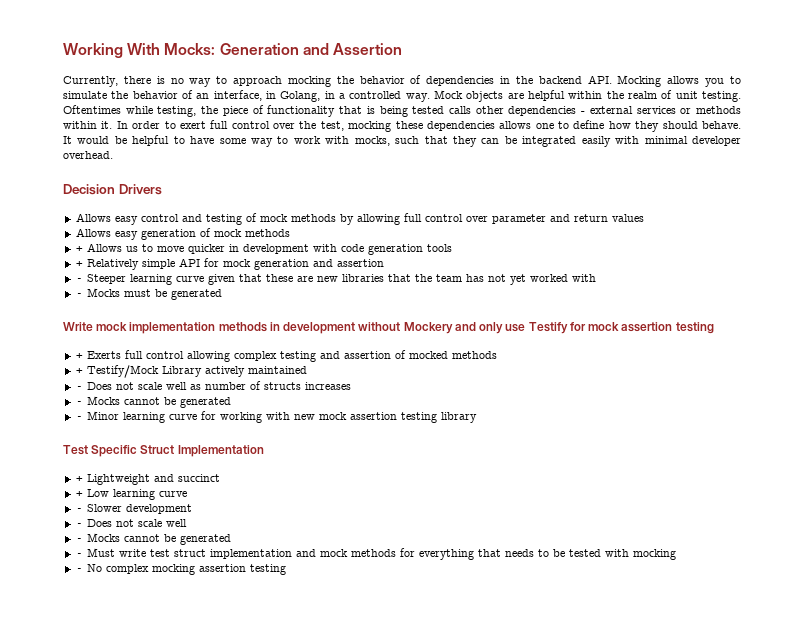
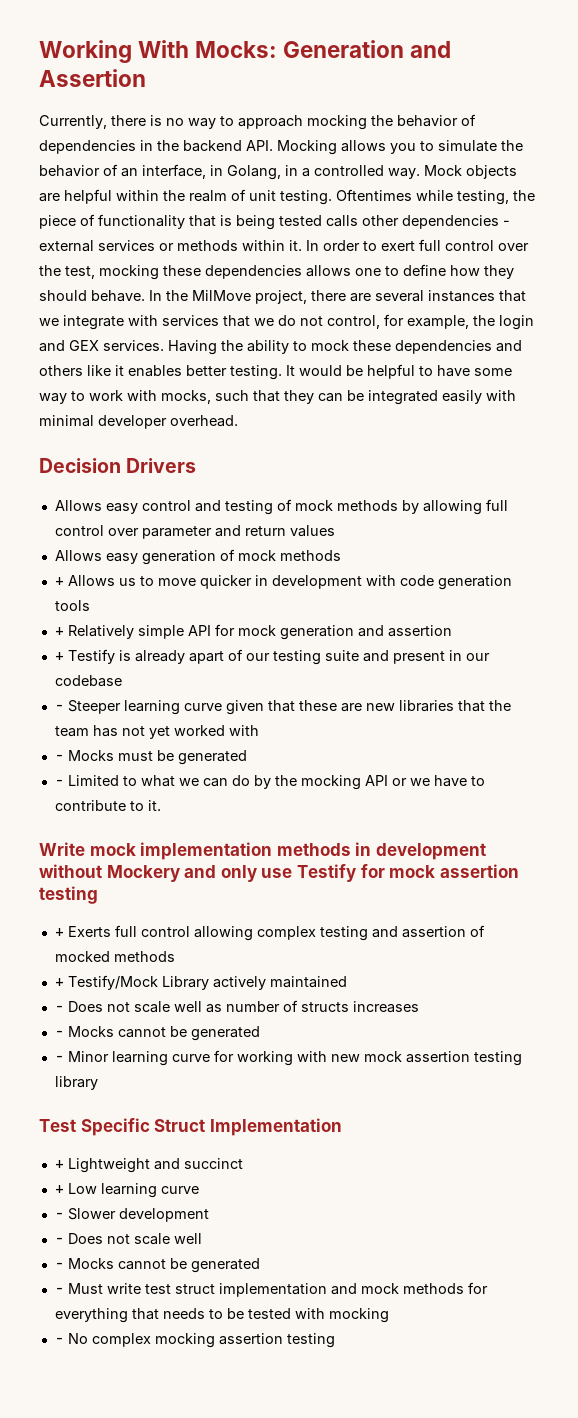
+ In the MilMove project, there are several instances that we integrate with services that we do not control, for example, the login and GEX services. Having the ability to mock these dependencies and others like it enables better testing.
+ + Testify is already apart of our testing suite and present in our codebase
+ - Limited to what we can do by the mocking API or we have to contribute to it.

